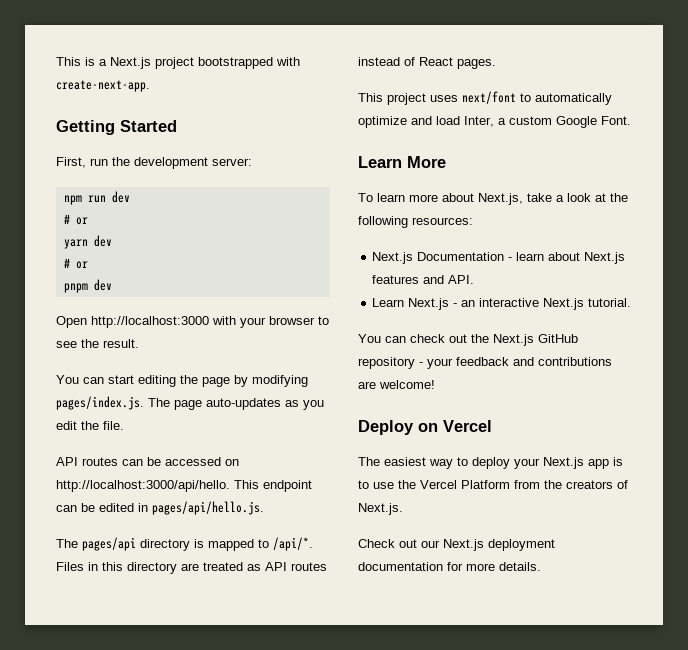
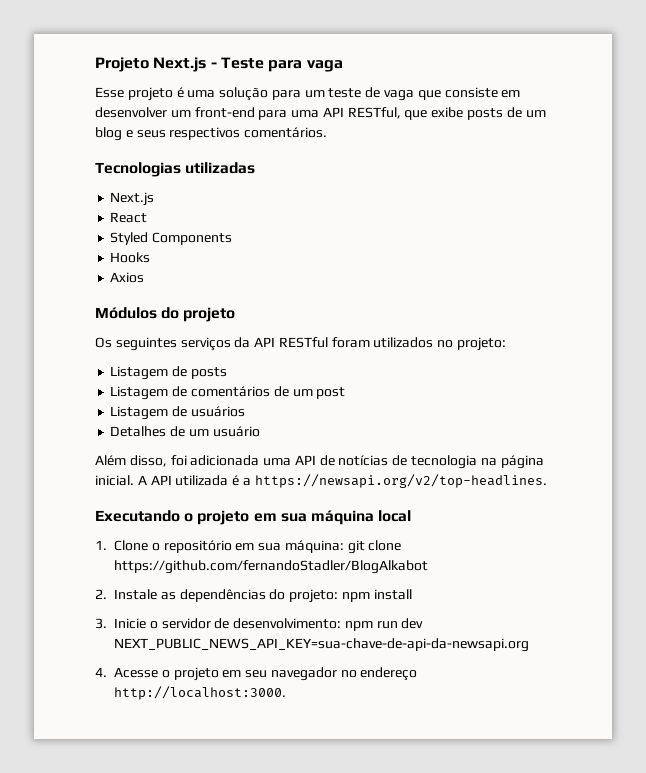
- This is a Next.js project bootstrapped with create-next-app.
- Getting Started
- First, run the development server:
- npm run dev
- # or
- yarn dev
- # or
- pnpm dev
- Open http://localhost:3000 with your browser to see the result.
- You can start editing the page by modifying pages/index.js. The page auto-updates as you edit the file.
- API routes can be accessed on http://localhost:3000/api/hello. This endpoint can be edited in pages/api/hello.js.
- The pages/api directory is mapped to /api/*. Files in this directory are treated as API routes instead of React pages.
- This project uses next/font to automatically optimize and load Inter, a custom Google Font.
- Learn More
- To learn more about Next.js, take a look at the following resources:
- Next.js Documentation - learn about Next.js features and API.
- Learn Next.js - an interactive Next.js tutorial.
- You can check out the Next.js GitHub repository - your feedback and contributions are welcome!
- Deploy on Vercel
- The easiest way to deploy your Next.js app is to use the Vercel Platform from the creators of Next.js.
- Check out our Next.js deployment documentation for more details.
+ Projeto Next.js - Teste para vaga
+ Esse projeto é uma solução para um teste de vaga que consiste em desenvolver um front-end para uma API RESTful, que exibe posts de um blog e seus respectivos comentários.
+ Tecnologias utilizadas
+ Next.js
+ React
+ Styled Components
+ Hooks
+ Axios
+ Módulos do projeto
+ Os seguintes serviços da API RESTful foram utilizados no projeto:
+ Listagem de posts
+ Listagem de comentários de um post
+ Listagem de usuários
+ Detalhes de um usuário
+ Além disso, foi adicionada uma API de notícias de tecnologia na página inicial. A API utilizada é a https://newsapi.org/v2/top-headlines.
+ Executando o projeto em sua máquina local
+ 1. Clone o repositório em sua máquina: git clone https://github.com/fernandoStadler/BlogAlkabot
+ 2. Instale as dependências do projeto: npm install
+ 3. Inicie o servidor de desenvolvimento: npm run dev NEXT_PUBLIC_NEWS_API_KEY=sua-chave-de-api-da-newsapi.org
+ 4. Acesse o projeto em seu navegador no endereço http://localhost:3000.

